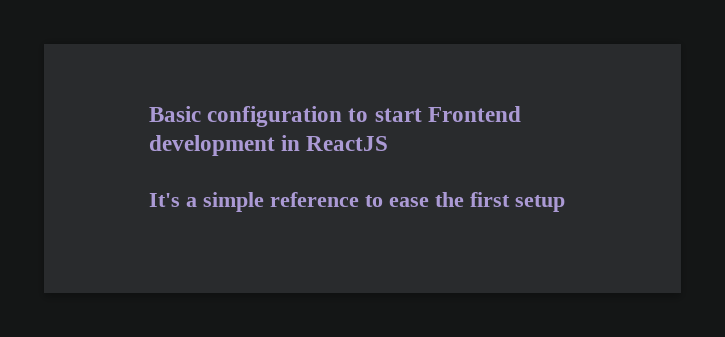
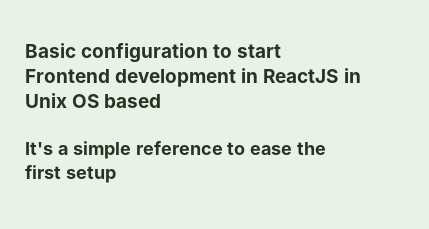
- Basic configuration to start Frontend development in ReactJS
+ Basic configuration to start Frontend development in ReactJS in Unix OS based

